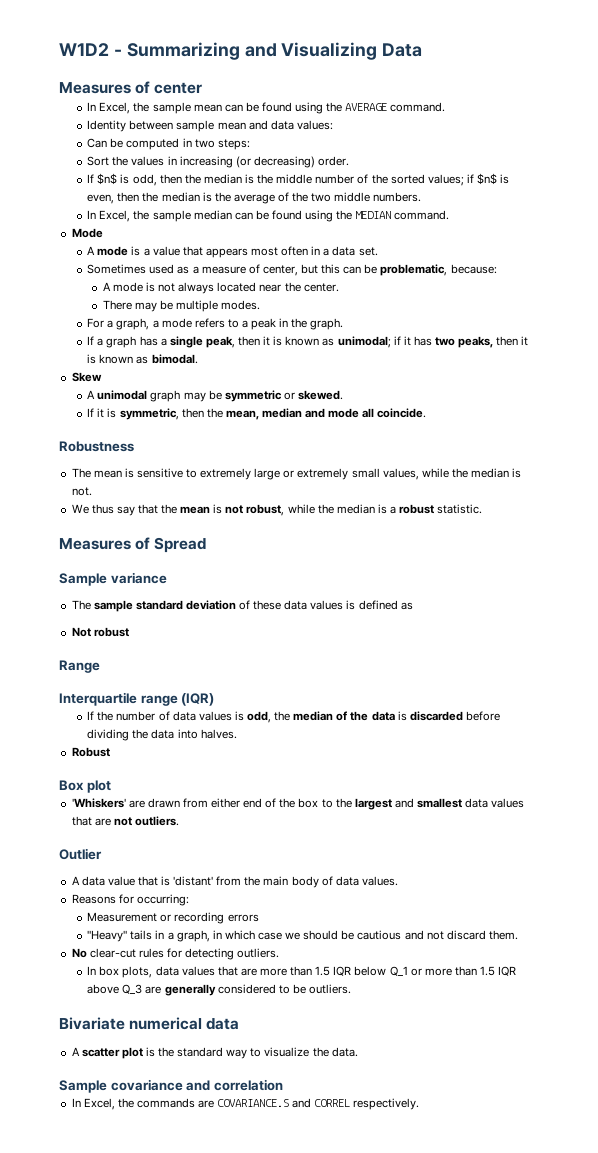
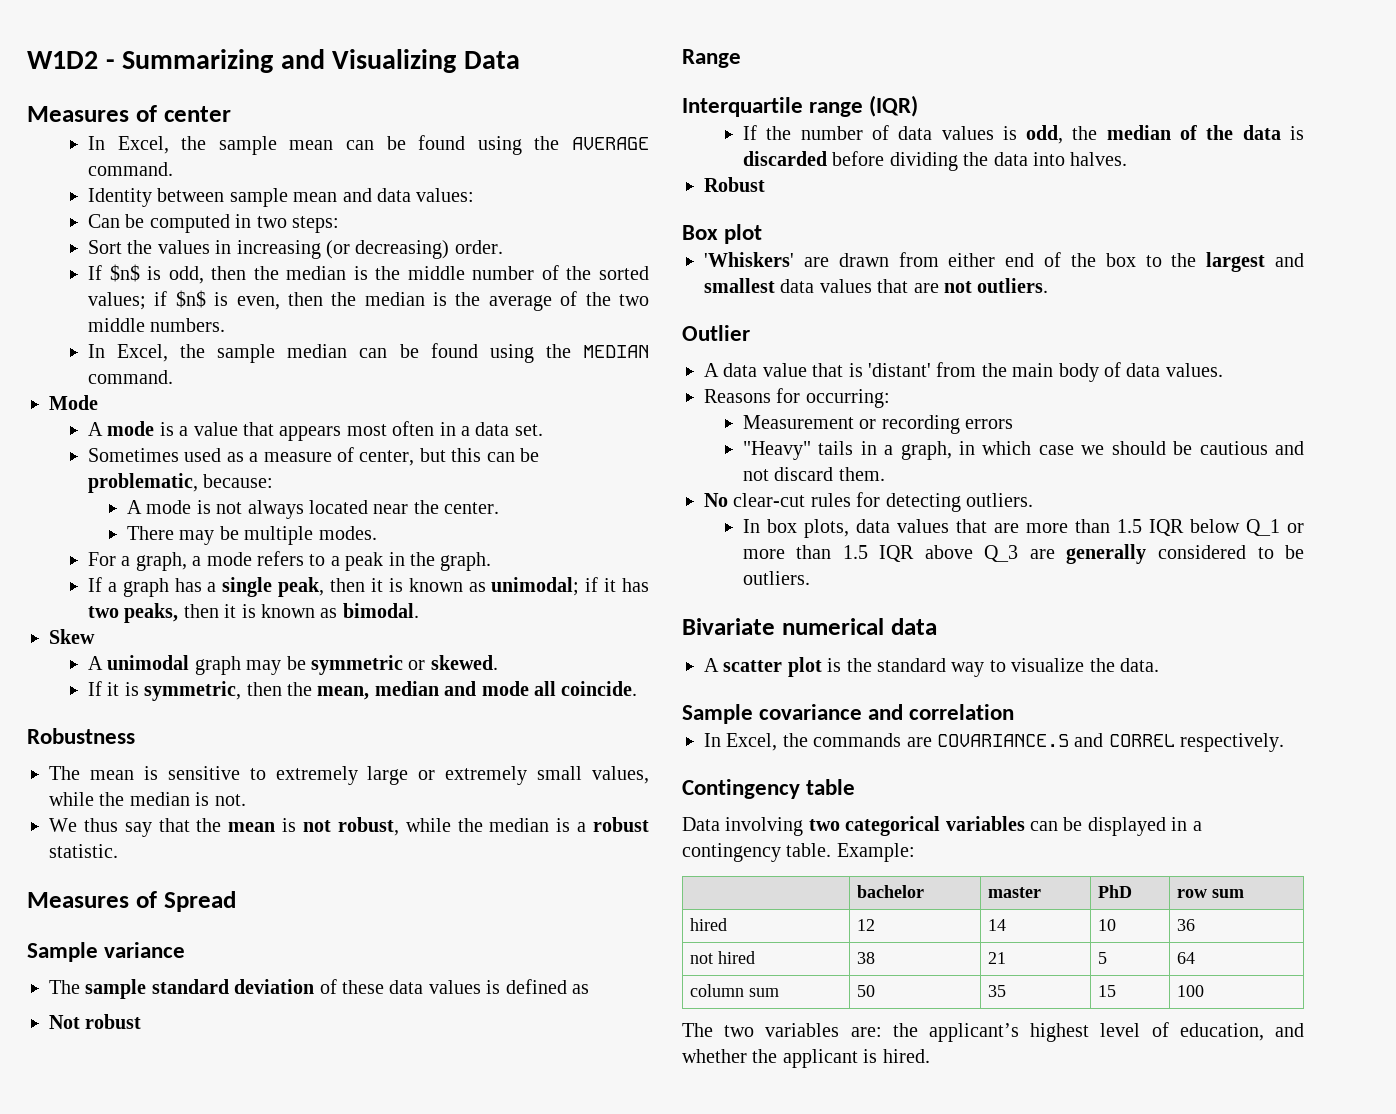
+ Contingency table
+ Data involving two categorical variables can be displayed in a contingency table. Example:
+ | bachelor | master | PhD | row sum
+ hired | 12 | 14 | 10 | 36
+ not hired | 38 | 21 | 5 | 64
+ column sum | 50 | 35 | 15 | 100
+ The two variables are: the applicant’s highest level of education, and whether the applicant is hired.

